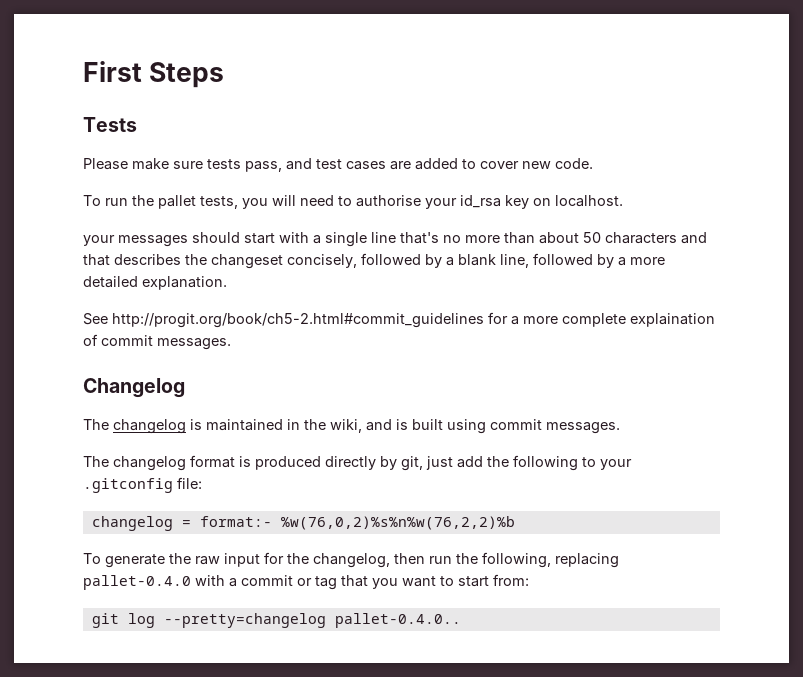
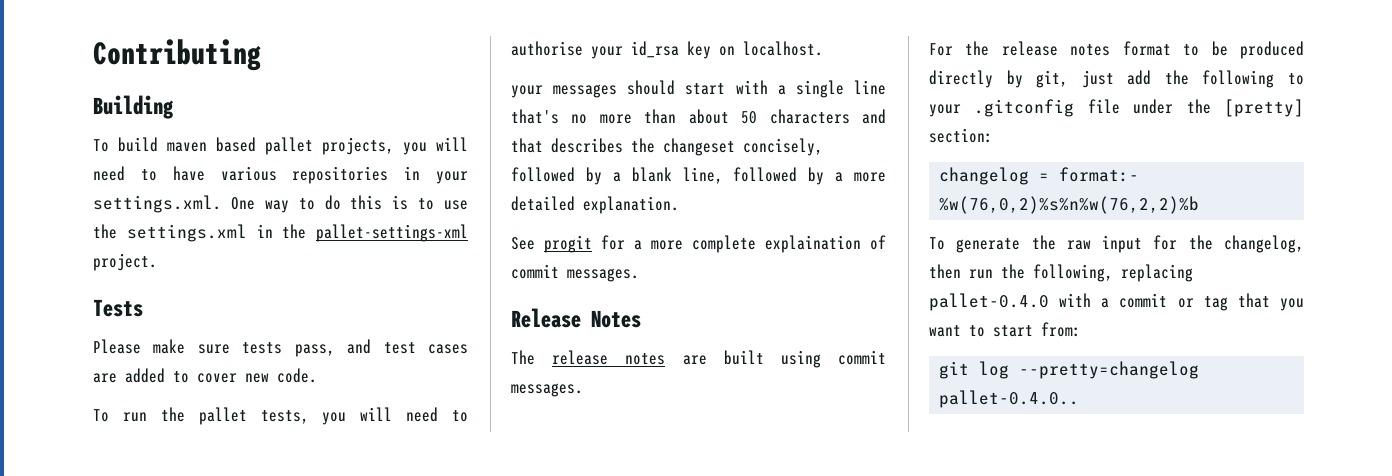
- First Steps
+ Contributing
+ Building
+ To build maven based pallet projects, you will need to have various repositories in your settings.xml. One way to do this is to use the settings.xml in the pallet-settings-xml project.
- See http://progit.org/book/ch5-2.html#commit_guidelines for a more complete explaination of commit messages.
+ See progit for a more complete explaination of commit messages.
- Changelog
- The changelog is maintained in the wiki, and is built using commit messages.
- The changelog format is produced directly by git, just add the following to your .gitconfig file:
+ Release Notes
+ The release notes are built using commit messages.
+ For the release notes format to be produced directly by git, just add the following to your .gitconfig file under the [pretty] section:

